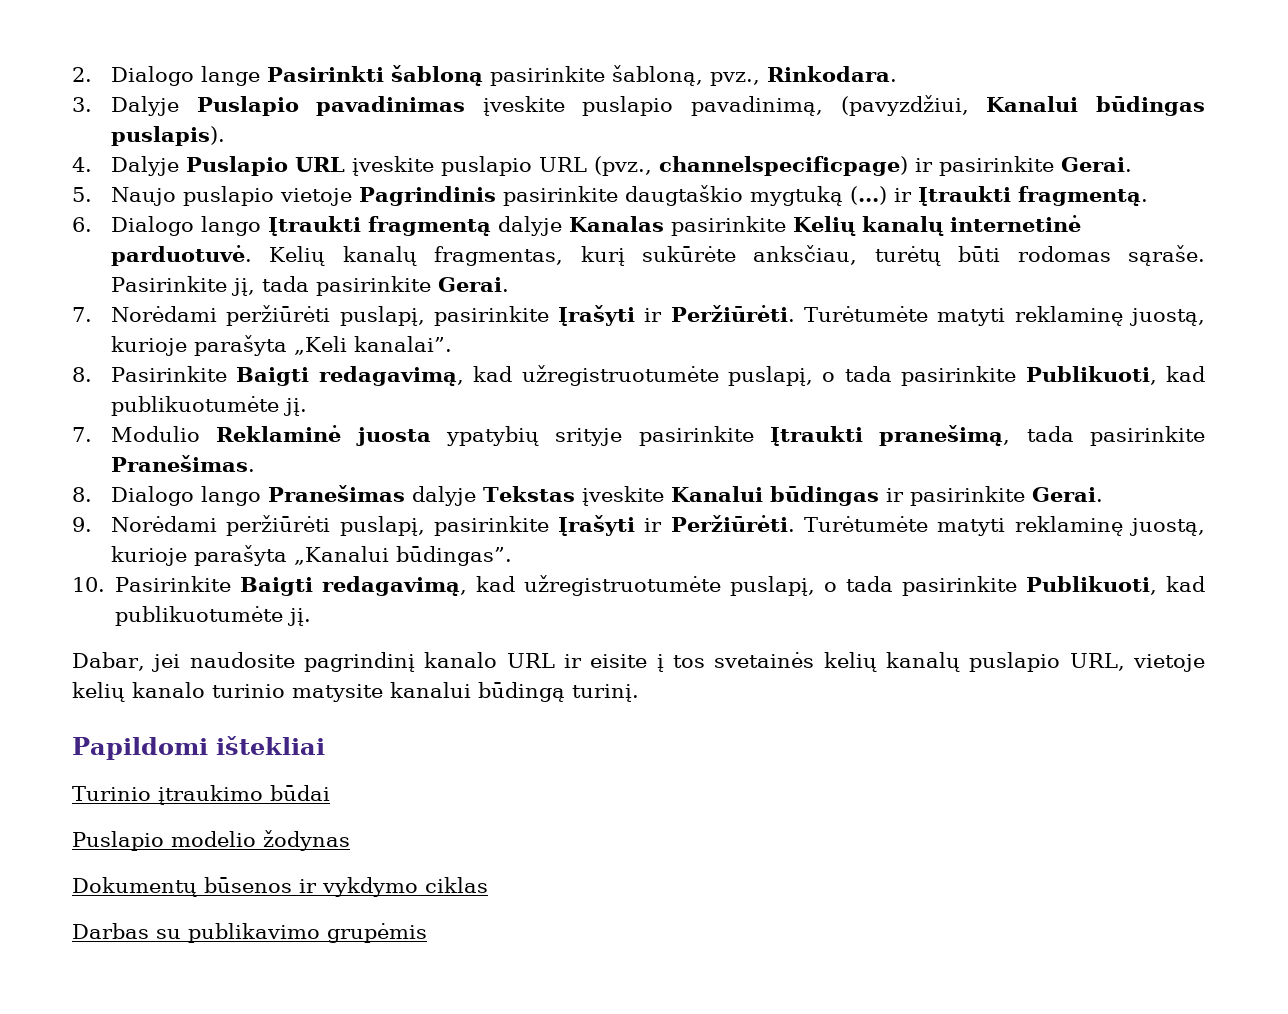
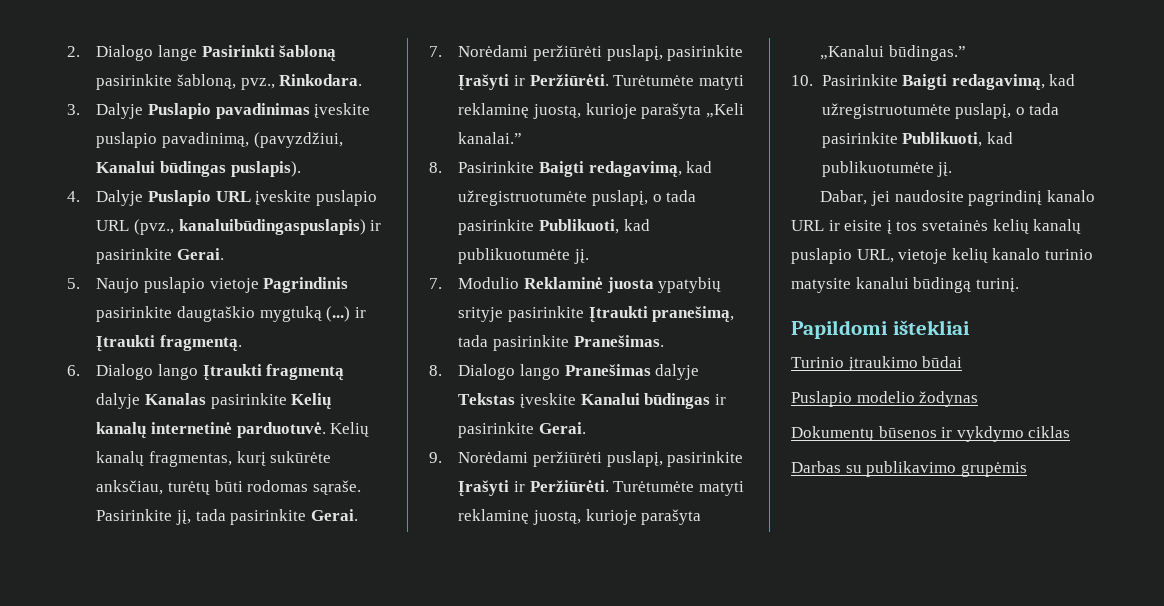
- 4. Dalyje Puslapio URL įveskite puslapio URL (pvz., channelspecificpage) ir pasirinkite Gerai.
+ 4. Dalyje Puslapio URL įveskite puslapio URL (pvz., kanaluibūdingaspuslapis) ir pasirinkite Gerai.
- Turėtumėte matyti reklaminę juostą, kurioje parašyta „Keli kanalai”.
+ Turėtumėte matyti reklaminę juostą, kurioje parašyta „Keli kanalai.”
- Turėtumėte matyti reklaminę juostą, kurioje parašyta „Kanalui būdingas”.
+ Turėtumėte matyti reklaminę juostą, kurioje parašyta „Kanalui būdingas.”

